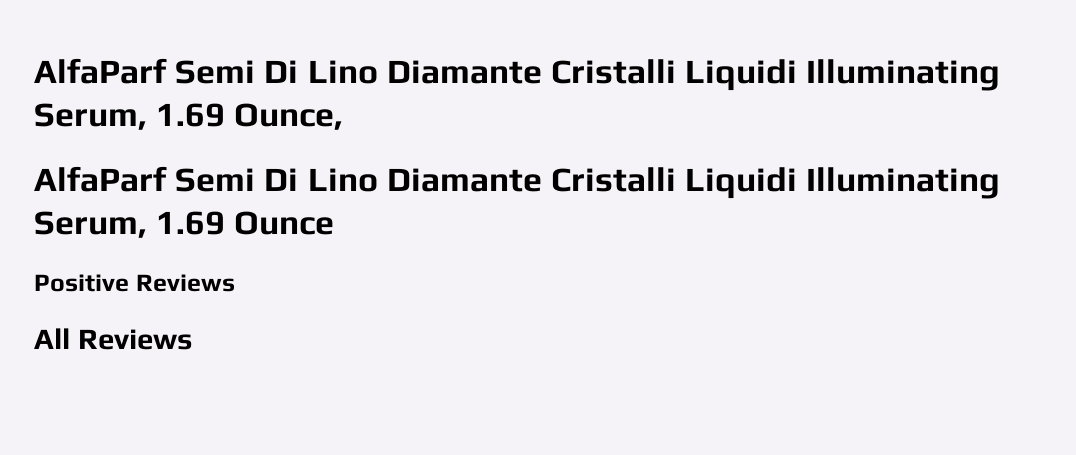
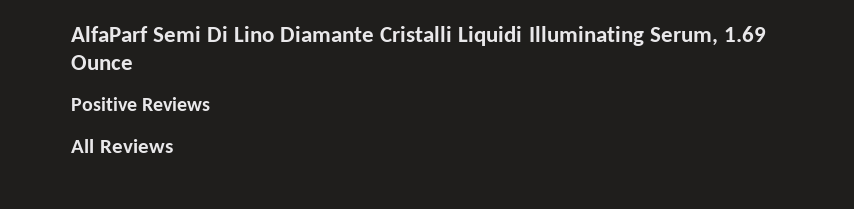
- AlfaParf Semi Di Lino Diamante Cristalli Liquidi Illuminating Serum, 1.69 Ounce,

